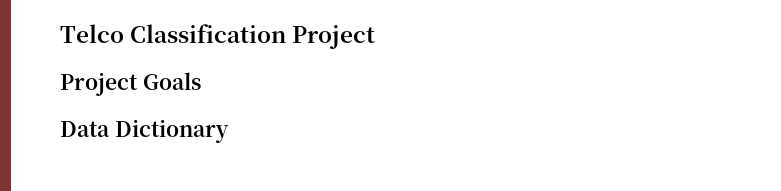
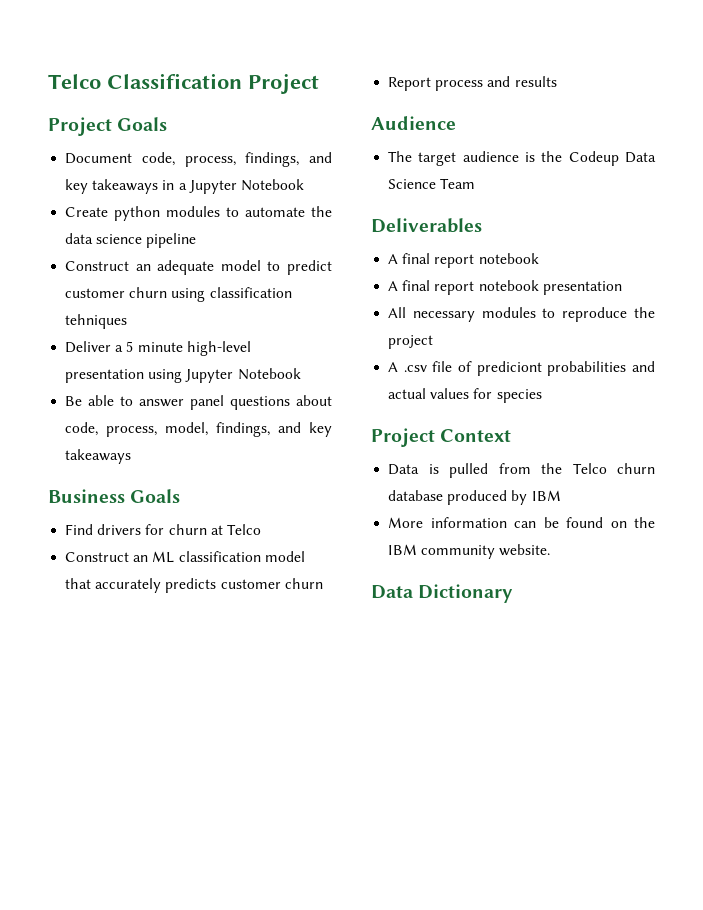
+ Document code, process, findings, and key takeaways in a Jupyter Notebook
+ Create python modules to automate the data science pipeline
+ Construct an adequate model to predict customer churn using classification tehniques
+ Deliver a 5 minute high-level presentation using Jupyter Notebook
+ Be able to answer panel questions about code, process, model, findings, and key takeaways
+ Business Goals
+ Find drivers for churn at Telco
+ Construct an ML classification model that accurately predicts customer churn
+ Report process and results
+ Audience
+ The target audience is the Codeup Data Science Team
+ Deliverables
+ A final report notebook
+ A final report notebook presentation
+ All necessary modules to reproduce the project
+ A .csv file of prediciont probabilities and actual values for species
+ Project Context
+ Data is pulled from the Telco churn database produced by IBM
+ More information can be found on the IBM community website.

